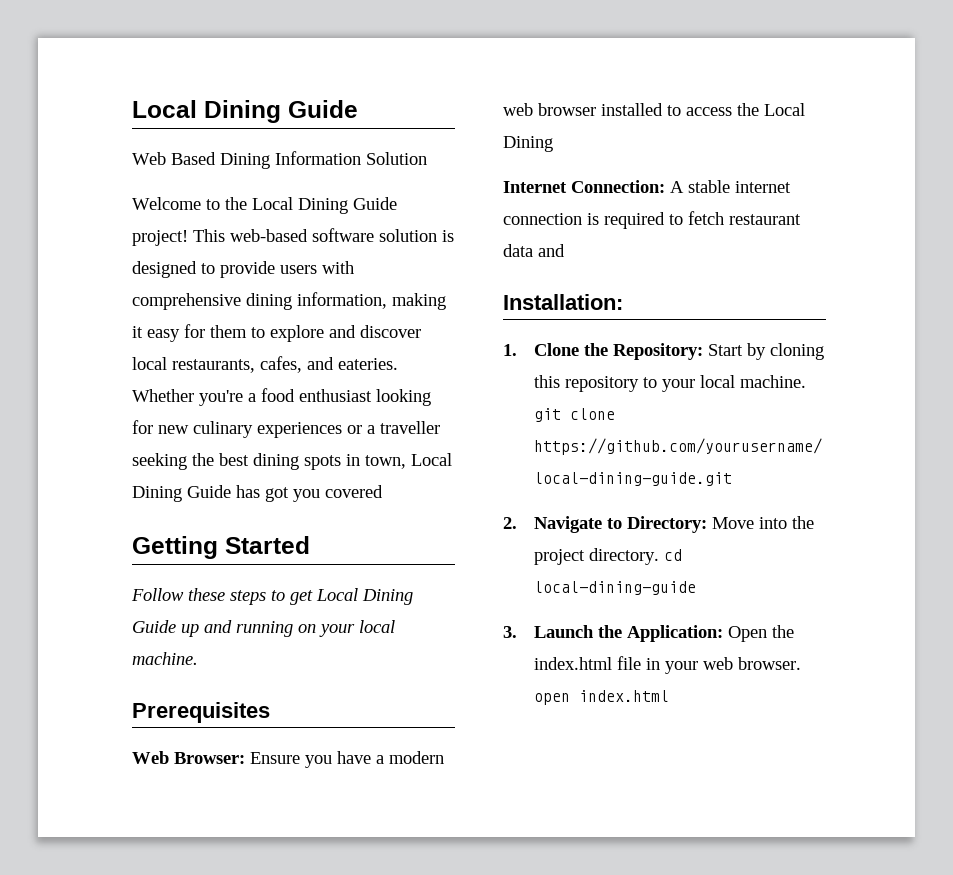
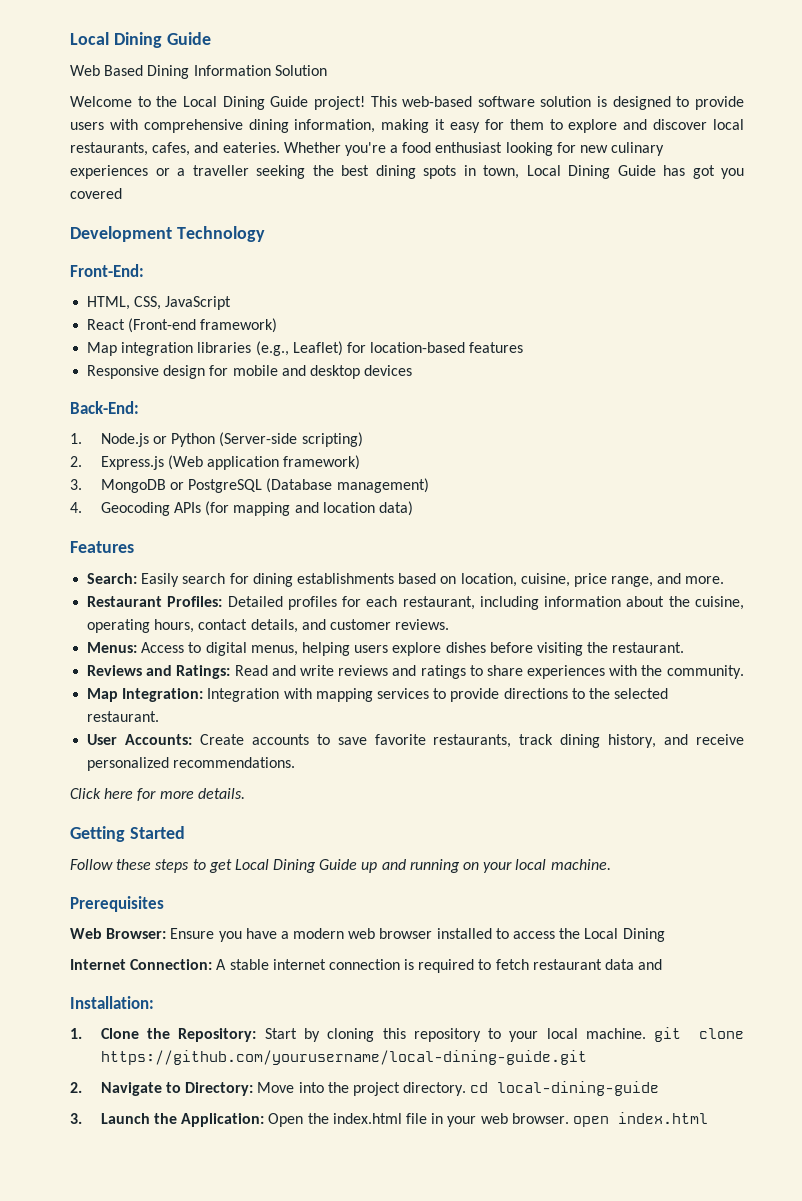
+ Development Technology
+ Front-End:
+ HTML, CSS, JavaScript
+ React (Front-end framework)
+ Map integration libraries (e.g., Leaflet) for location-based features
+ Responsive design for mobile and desktop devices
+ Back-End:
+ 1. Node.js or Python (Server-side scripting)
+ 2. Express.js (Web application framework)
+ 3. MongoDB or PostgreSQL (Database management)
+ 4. Geocoding APIs (for mapping and location data)
+ Features
+ Search: Easily search for dining establishments based on location, cuisine, price range, and more.
+ Restaurant Profiles: Detailed profiles for each restaurant, including information about the cuisine, operating hours, contact details, and customer reviews.
+ Menus: Access to digital menus, helping users explore dishes before visiting the restaurant.
+ Reviews and Ratings: Read and write reviews and ratings to share experiences with the community.
+ Map Integration: Integration with mapping services to provide directions to the selected restaurant.
+ User Accounts: Create accounts to save favorite restaurants, track dining history, and receive personalized recommendations.
+ Click here for more details.

